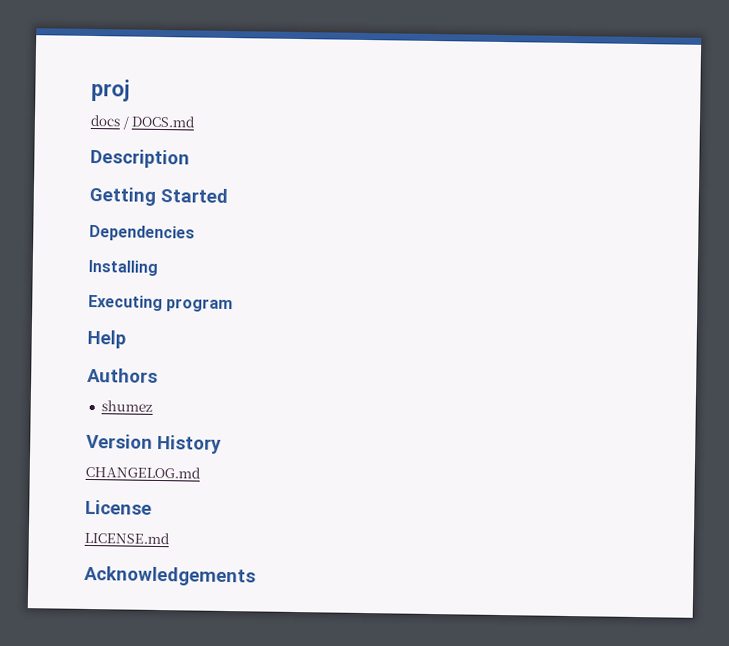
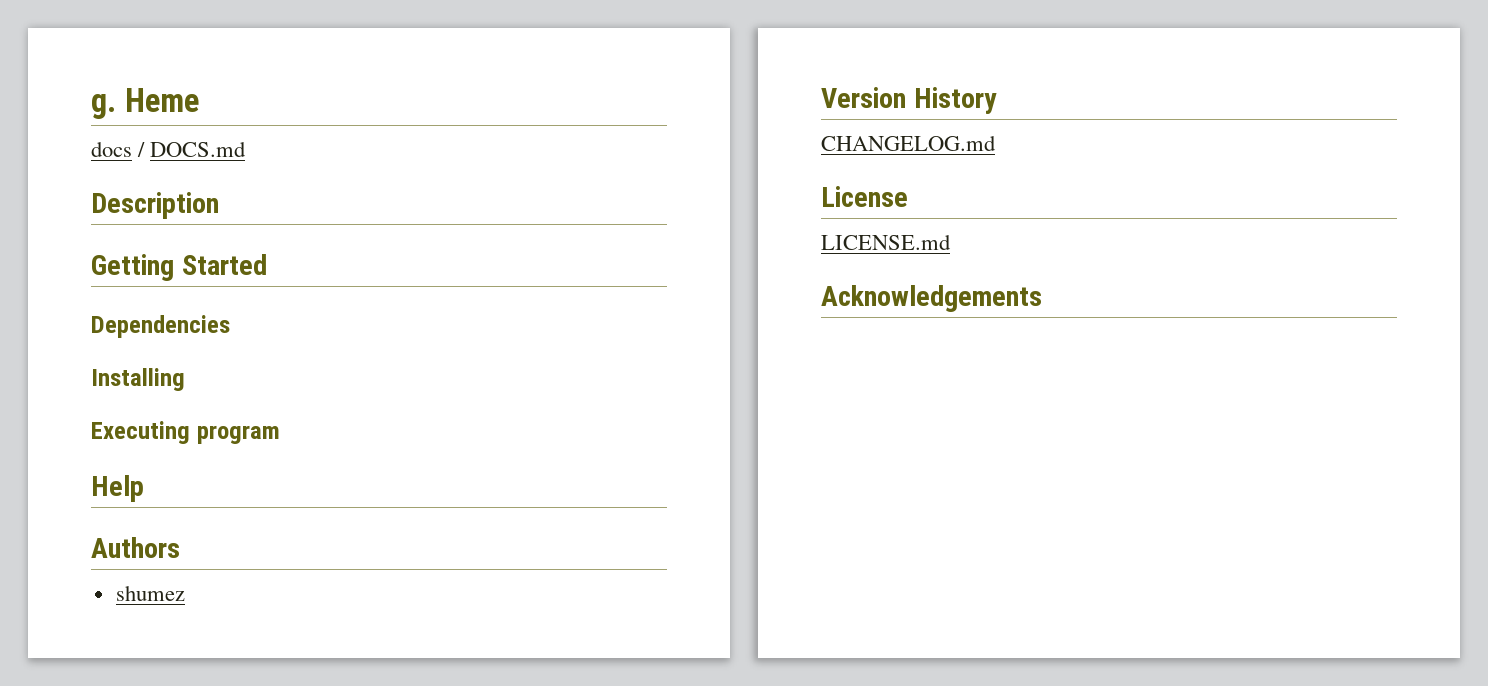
- proj
+ g. Heme

